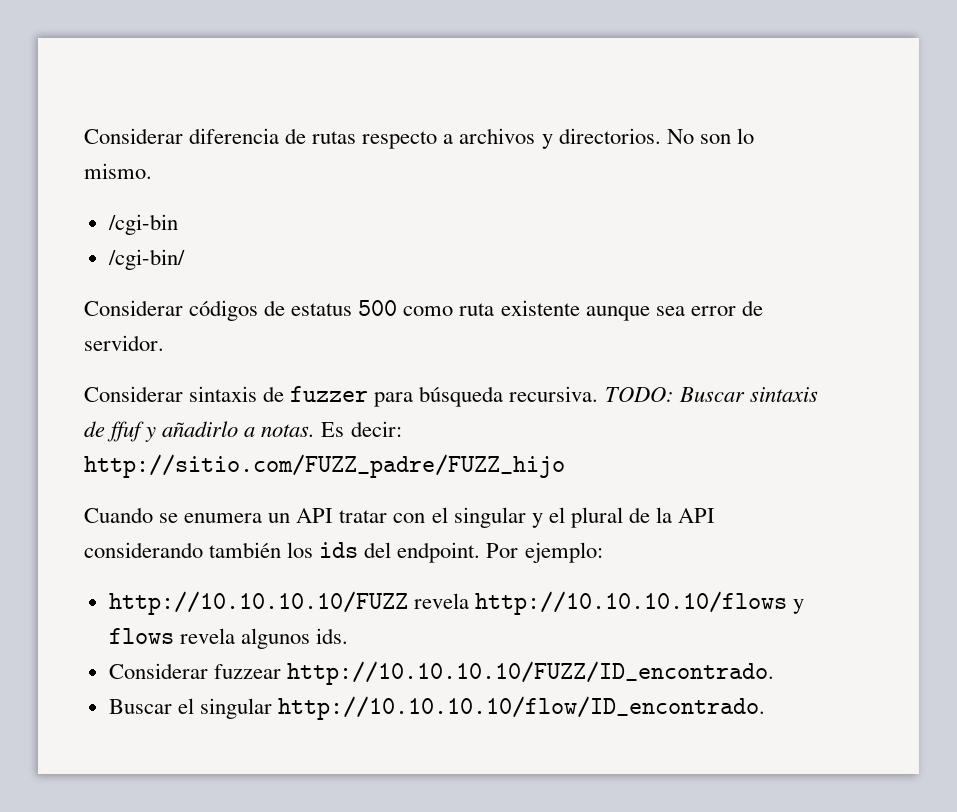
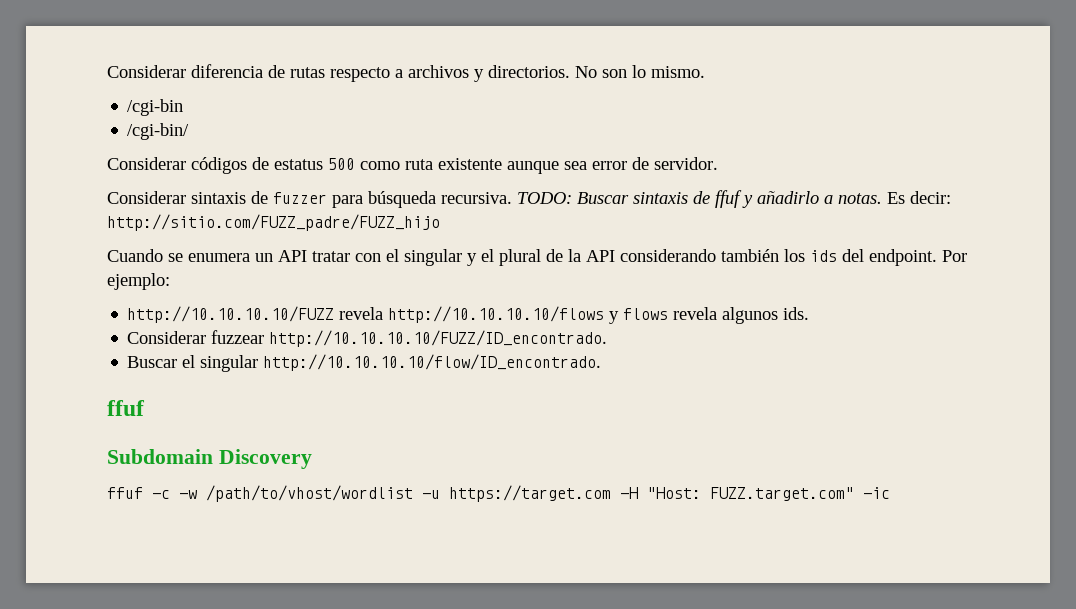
  Buscar el singular http://10.10.10.10/flow/ID_encontrado.
+ ffuf
+ Subdomain Discovery
+ ffuf -c -w /path/to/vhost/wordlist -u https://target.com -H "Host: FUZZ.target.com" -ic

